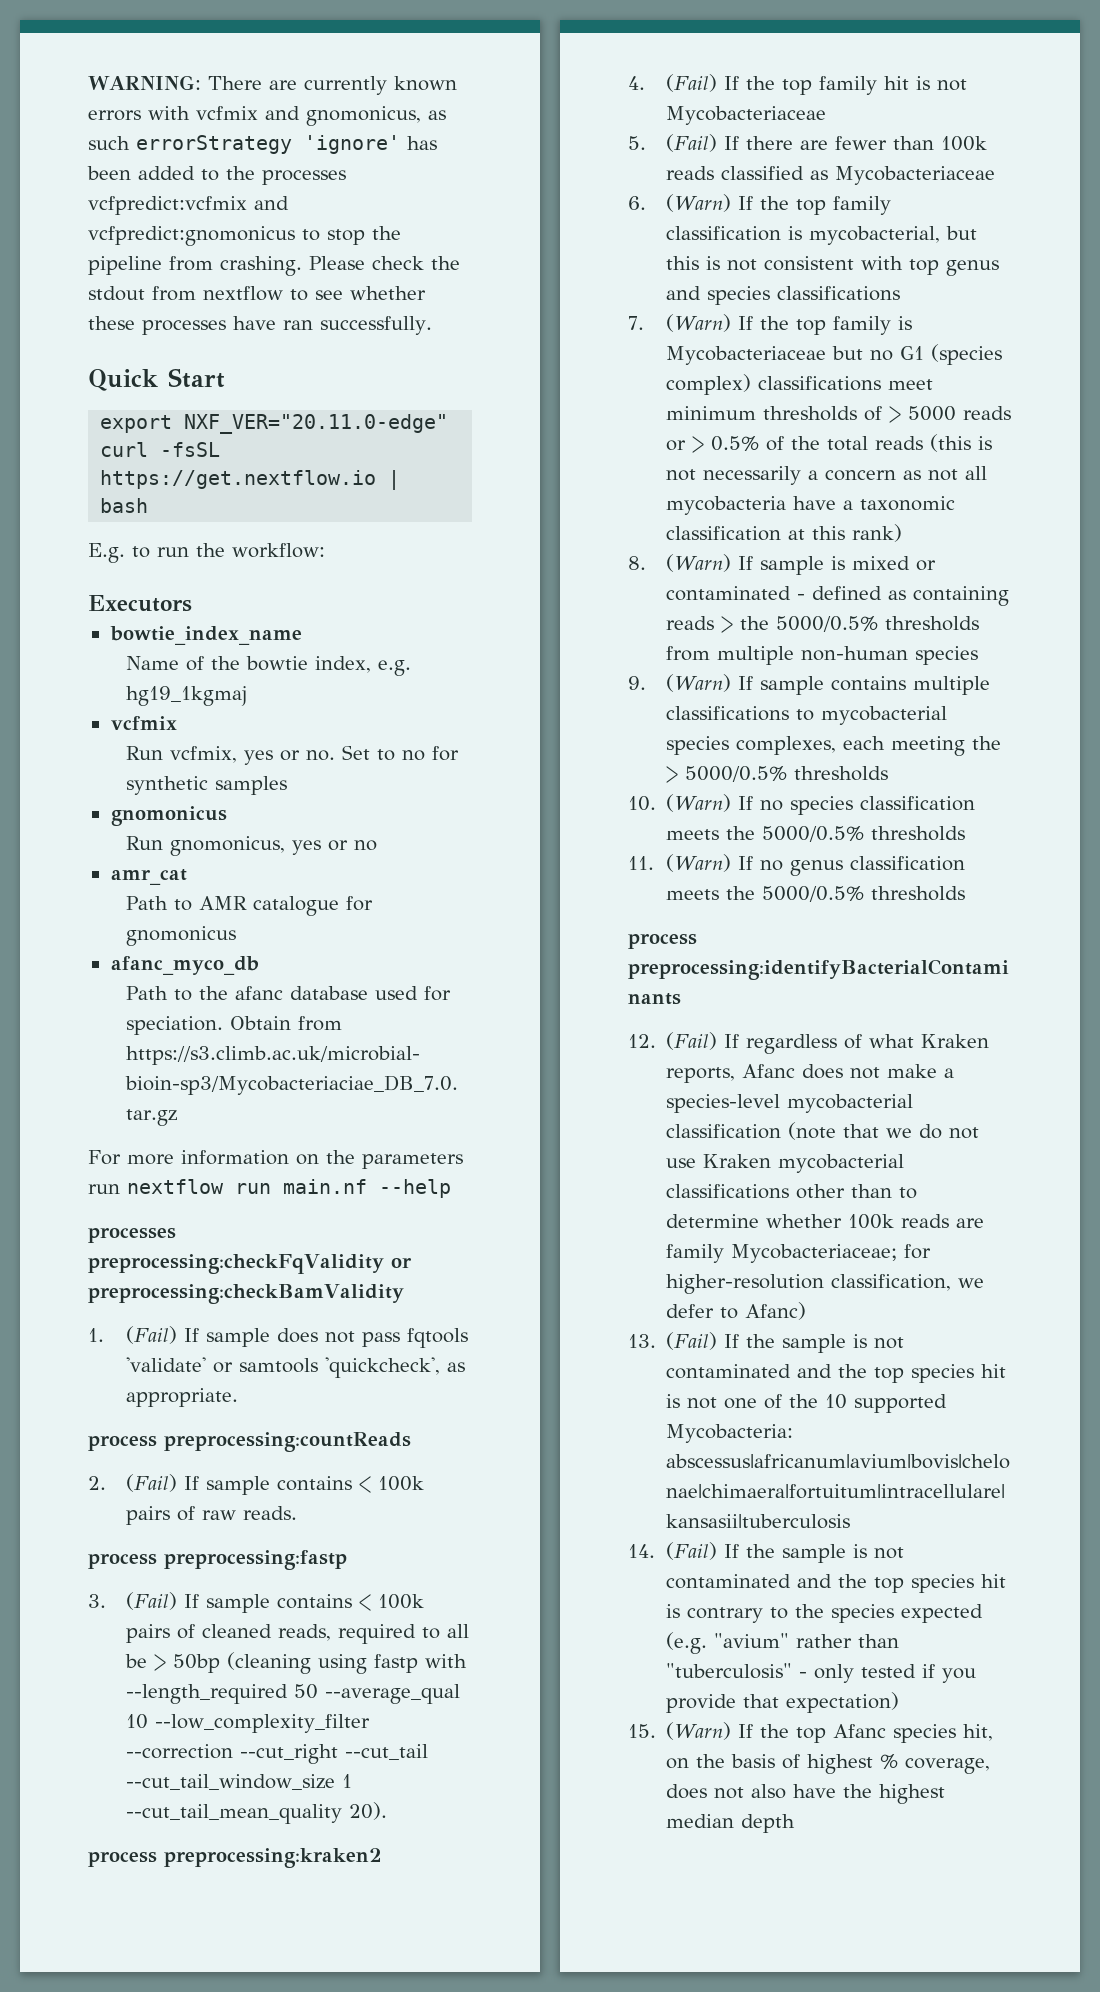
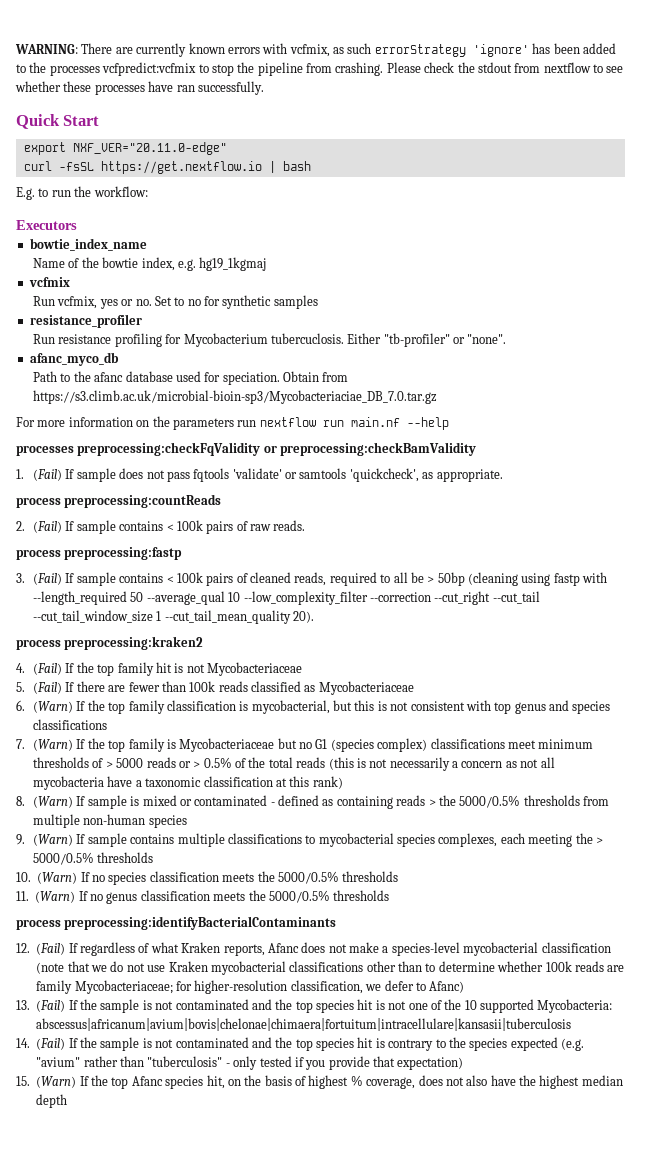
- WARNING: There are currently known errors with vcfmix and gnomonicus, as such errorStrategy 'ignore' has been added to the processes vcfpredict:vcfmix and vcfpredict:gnomonicus to stop the pipeline from crashing.
+ WARNING: There are currently known errors with vcfmix, as such errorStrategy 'ignore' has been added to the processes vcfpredict:vcfmix to stop the pipeline from crashing.
  Run vcfmix, yes or no. Set to no for synthetic samples
- gnomonicus
- Run gnomonicus, yes or no
- amr_cat
- Path to AMR catalogue for gnomonicus
+ resistance_profiler
+ Run resistance profiling for Mycobacterium tubercuclosis. Either "tb-profiler" or "none".

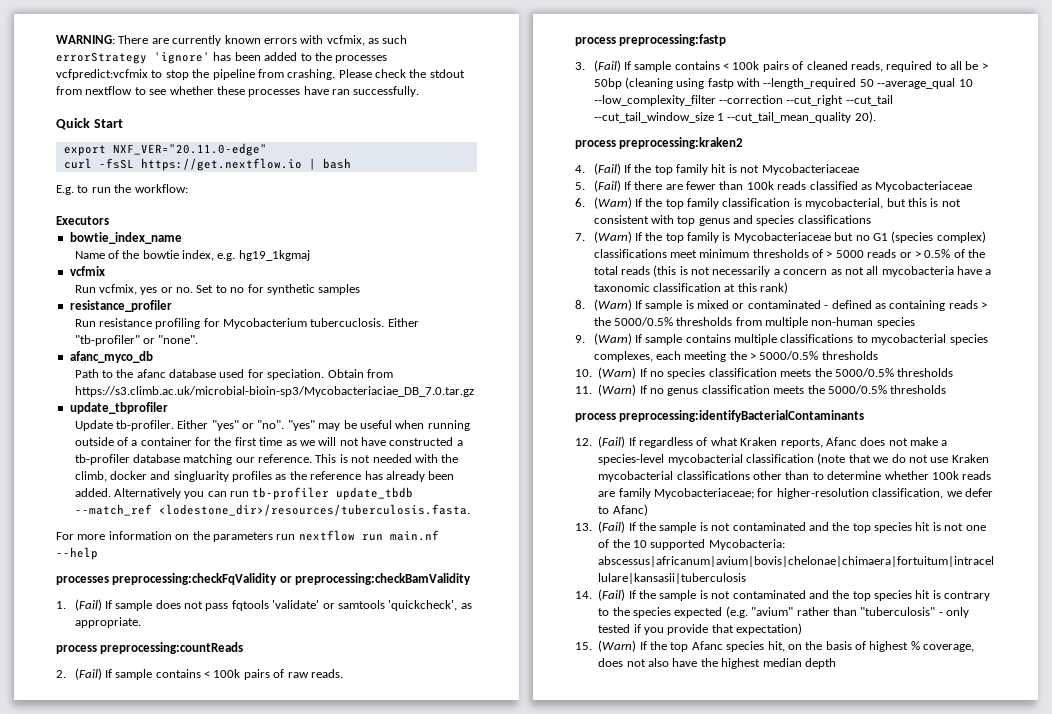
+ update_tbprofiler
+ Update tb-profiler. Either "yes" or "no". "yes" may be useful when running outside of a container for the first time as we will not have constructed a tb-profiler database matching our reference. This is not needed with the climb, docker and singluarity profiles as the reference has already been added. Alternatively you can run tb-profiler update_tbdb --match_ref <lodestone_dir>/resources/tuberculosis.fasta.

